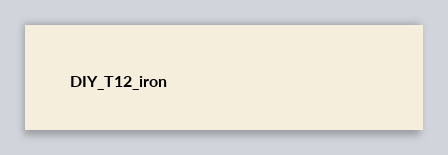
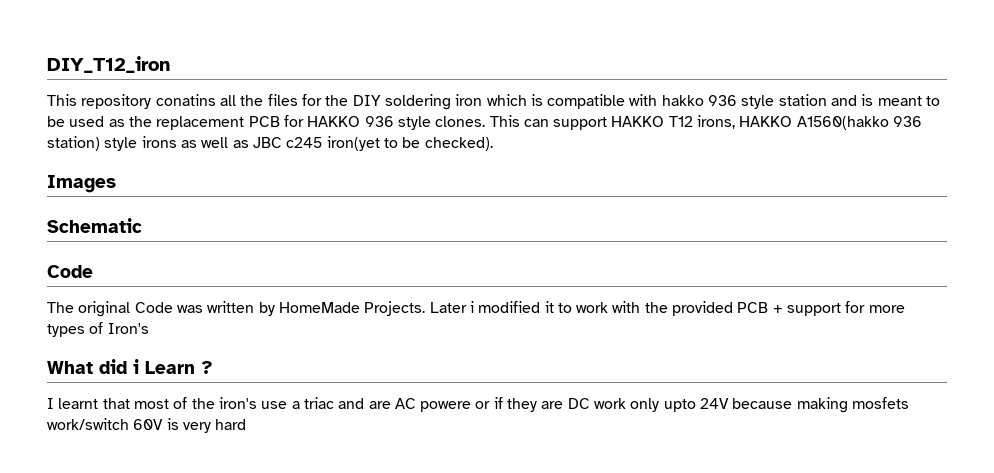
+ This repository conatins all the files for the DIY soldering iron which is compatible with hakko 936 style station and is meant to be used as the replacement PCB for HAKKO 936 style clones. This can support HAKKO T12 irons, HAKKO A1560(hakko 936 station) style irons as well as JBC c245 iron(yet to be checked).
+ Images
+ Schematic
+ Code
+ The original Code was written by HomeMade Projects. Later i modified it to work with the provided PCB + support for more types of Iron's
+ What did i Learn ?
+ I learnt that most of the iron's use a triac and are AC powere or if they are DC work only upto 24V because making mosfets work/switch 60V is very hard

